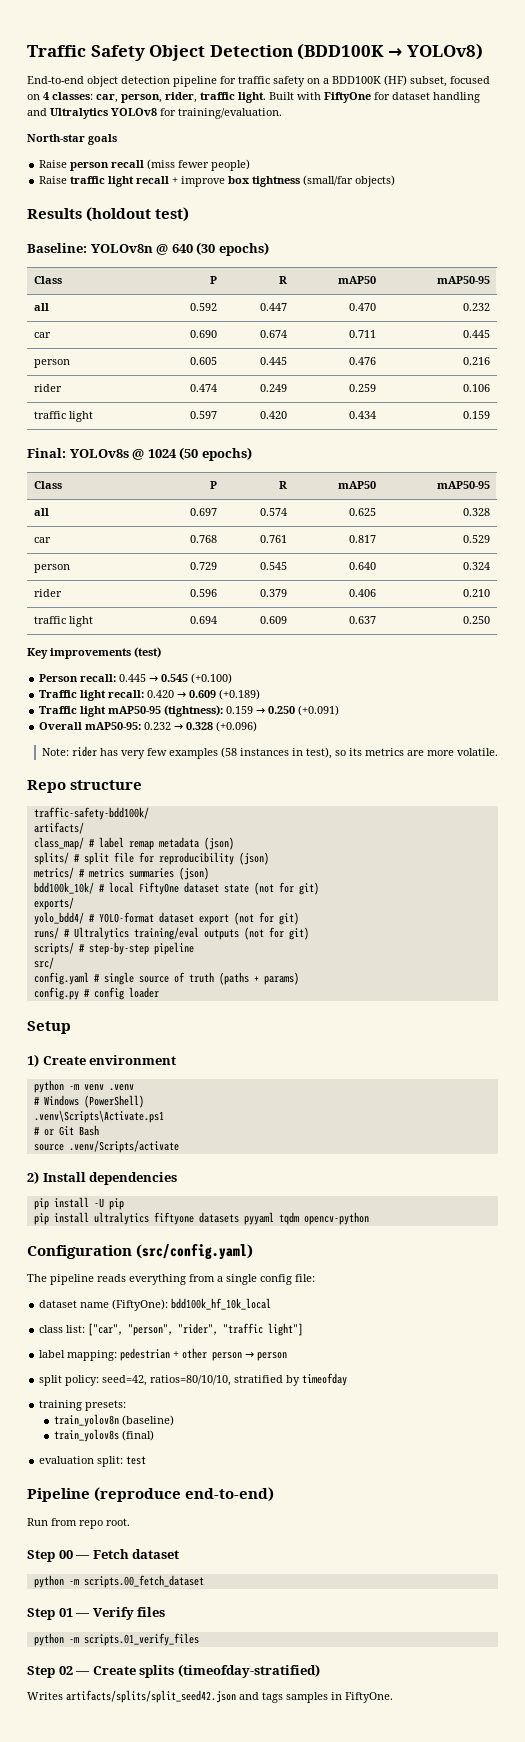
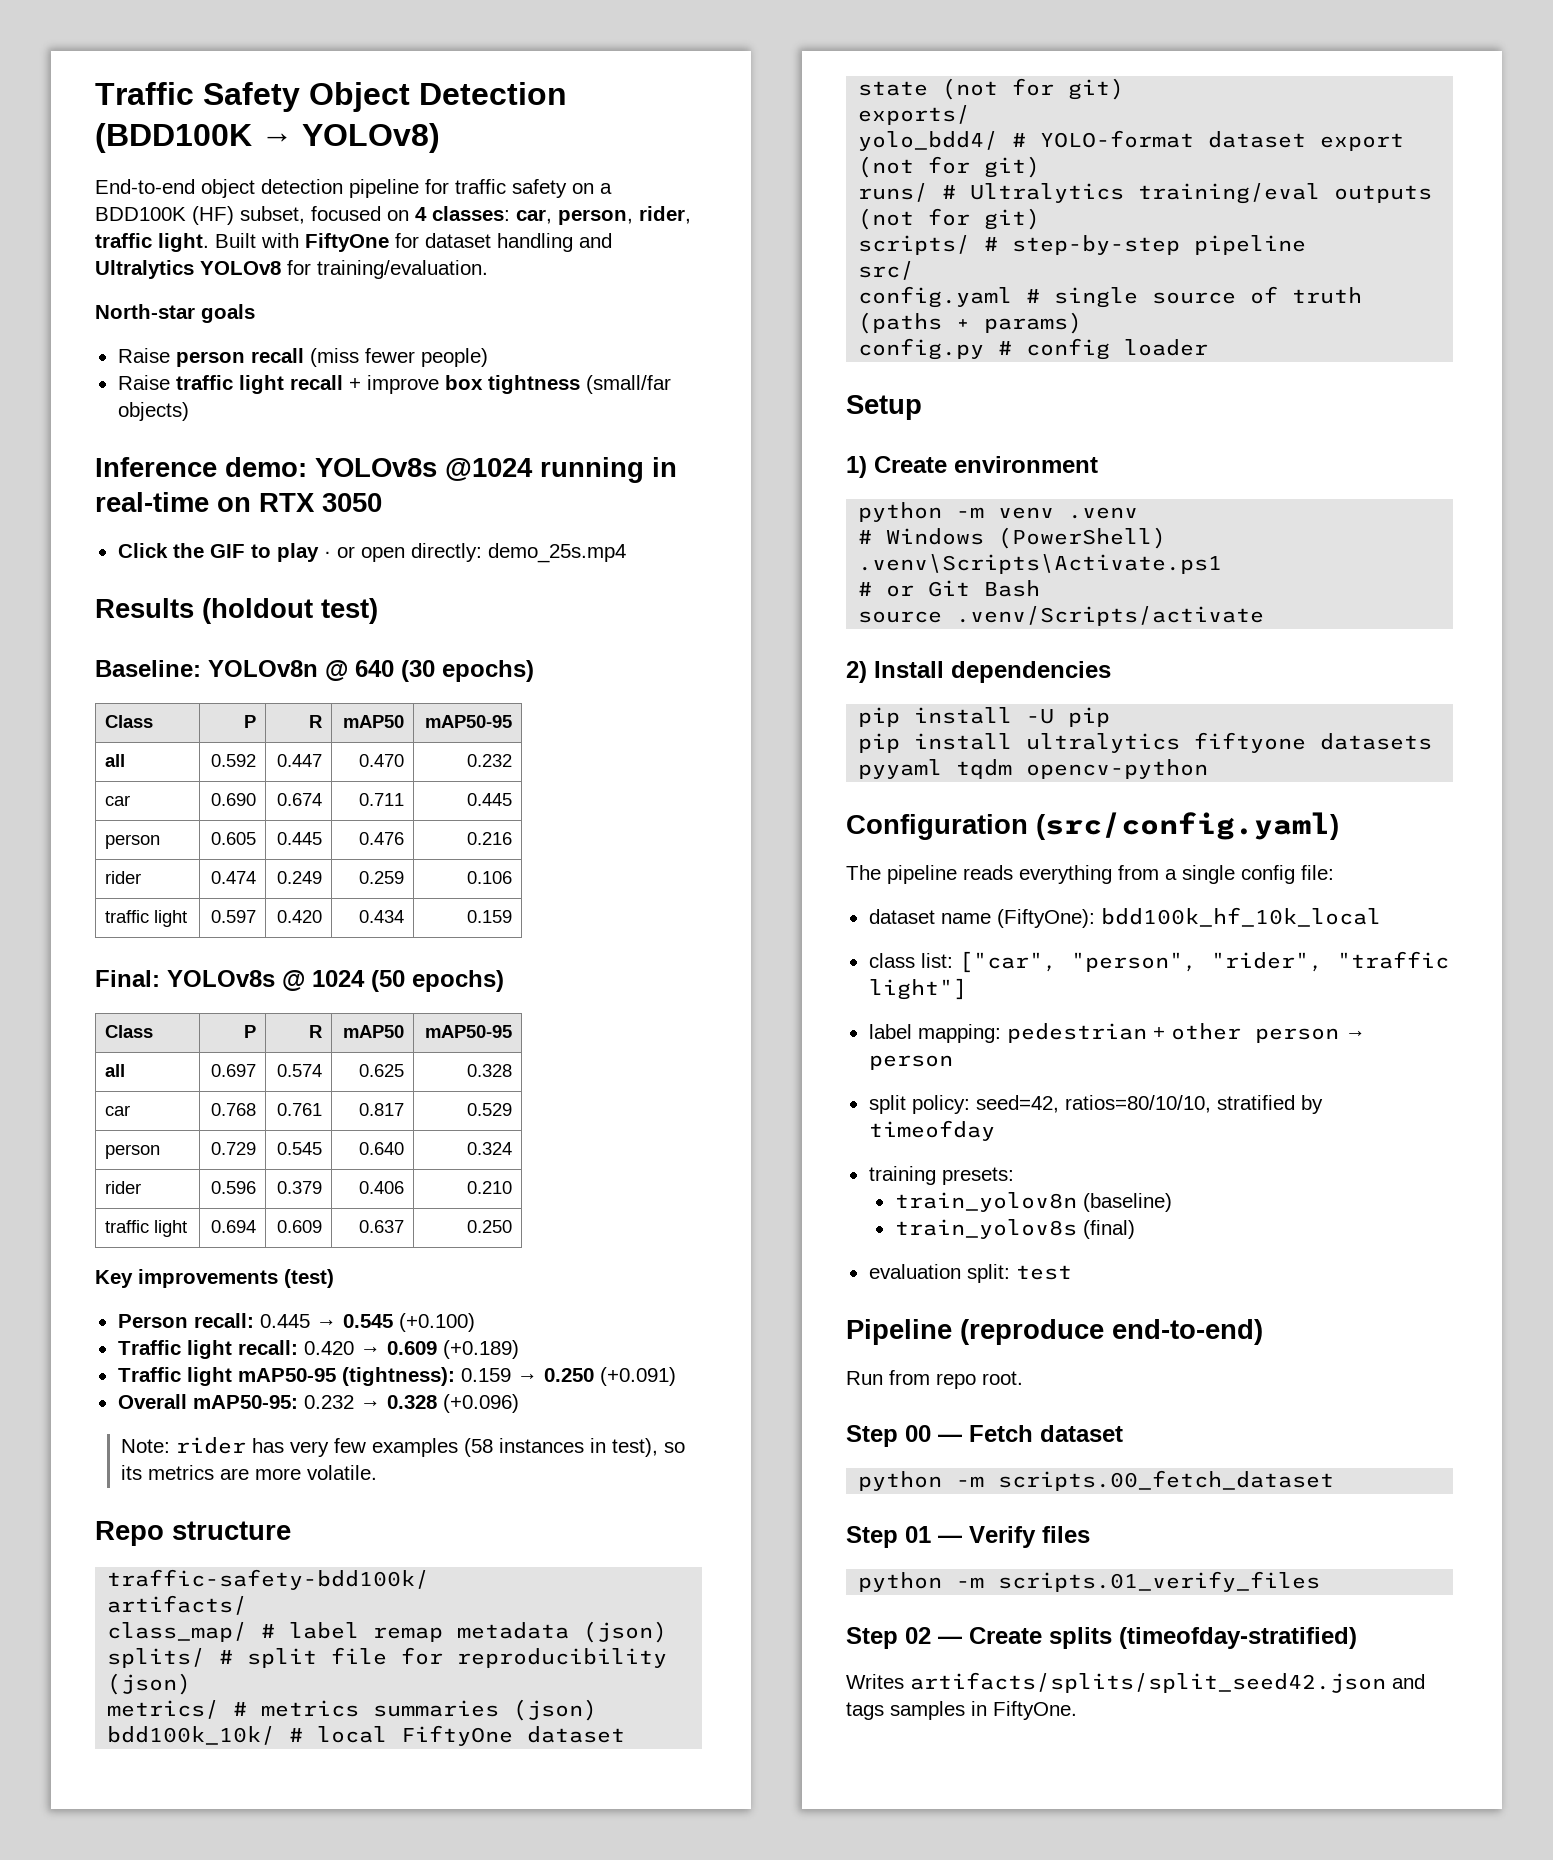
+ Inference demo: YOLOv8s @1024 running in real-time on RTX 3050
+ Click the GIF to play · or open directly: demo_25s.mp4

